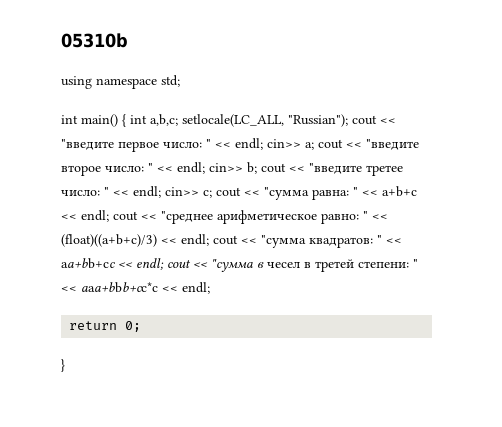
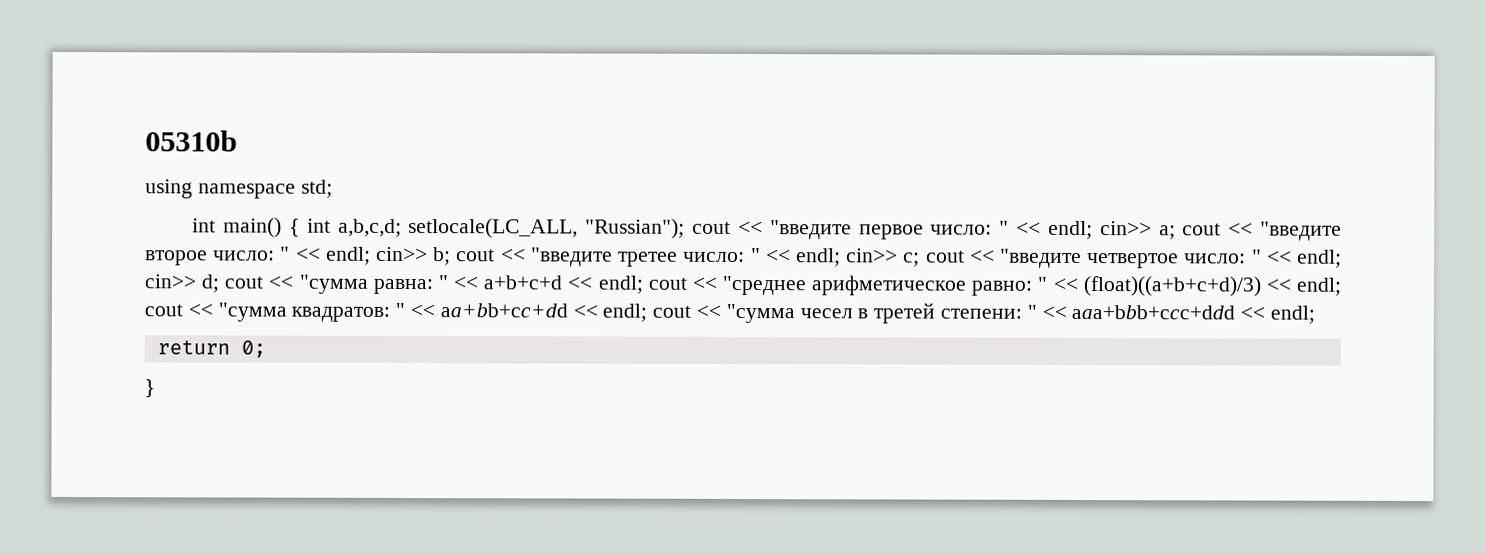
- int main() { int a,b,c;
+ int main() { int a,b,c,d;
- cout << "сумма равна:
+ cout << "введите четвертое число: " << endl; cin>> d; cout << "сумма равна:
- " << a+b+c << endl;
+ " << a+b+c+d << endl;
- " << (float)((a+b+c)/3) << endl;
+ " << (float)((a+b+c+d)/3) << endl;
- " << aa+bb+cc << endl; cout << "сумма в чесел в третей степени:
+ " << aa+bb+cc+dd << endl; cout << "сумма чесел в третей степени:
- " << aaa+bbb+cc*c << endl;
+ " << aaa+bbb+ccc+ddd << endl;

